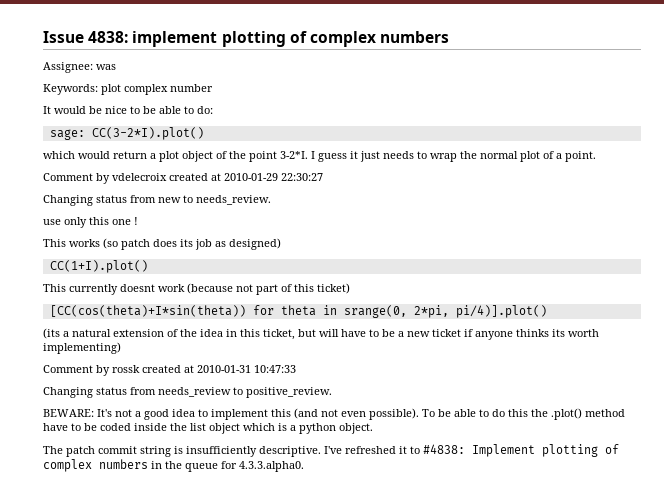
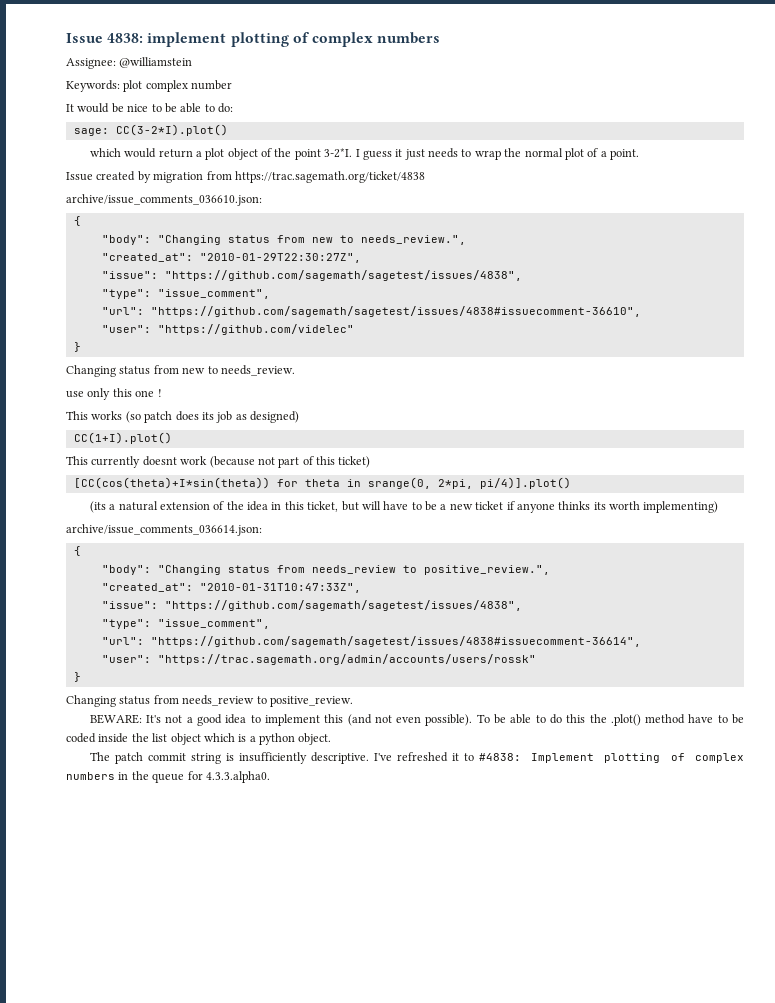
- Assignee: was
+ Assignee: @williamstein
- Comment by vdelecroix created at 2010-01-29 22:30:27
+ Issue created by migration from https://trac.sagemath.org/ticket/4838
+ archive/issue_comments_036610.json:
+ {
+ "body": "Changing status from new to needs_review.",
+ "created_at": "2010-01-29T22:30:27Z",
+ "issue": "https://github.com/sagemath/sagetest/issues/4838",
+ "type": "issue_comment",
+ "url": "https://github.com/sagemath/sagetest/issues/4838#issuecomment-36610",
+ "user": "https://github.com/videlec"
+ }
- Comment by rossk created at 2010-01-31 10:47:33
+ archive/issue_comments_036614.json:
+ {
+ "body": "Changing status from needs_review to positive_review.",
+ "created_at": "2010-01-31T10:47:33Z",
+ "issue": "https://github.com/sagemath/sagetest/issues/4838",
+ "type": "issue_comment",
+ "url": "https://github.com/sagemath/sagetest/issues/4838#issuecomment-36614",
+ "user": "https://trac.sagemath.org/admin/accounts/users/rossk"
+ }

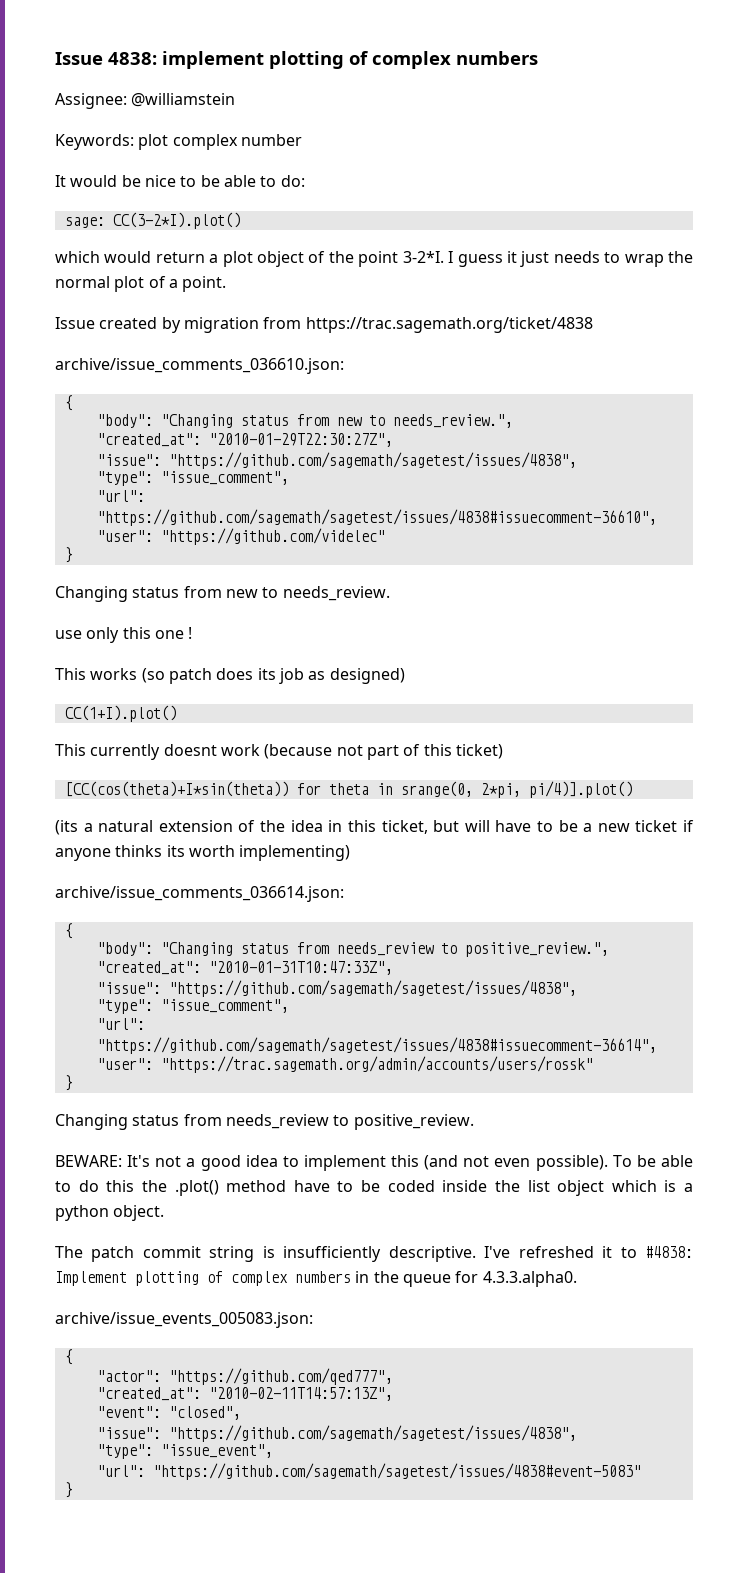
+ archive/issue_events_005083.json:
+ {
+ "actor": "https://github.com/qed777",
+ "created_at": "2010-02-11T14:57:13Z",
+ "event": "closed",
+ "issue": "https://github.com/sagemath/sagetest/issues/4838",
+ "type": "issue_event",
+ "url": "https://github.com/sagemath/sagetest/issues/4838#event-5083"
+ }

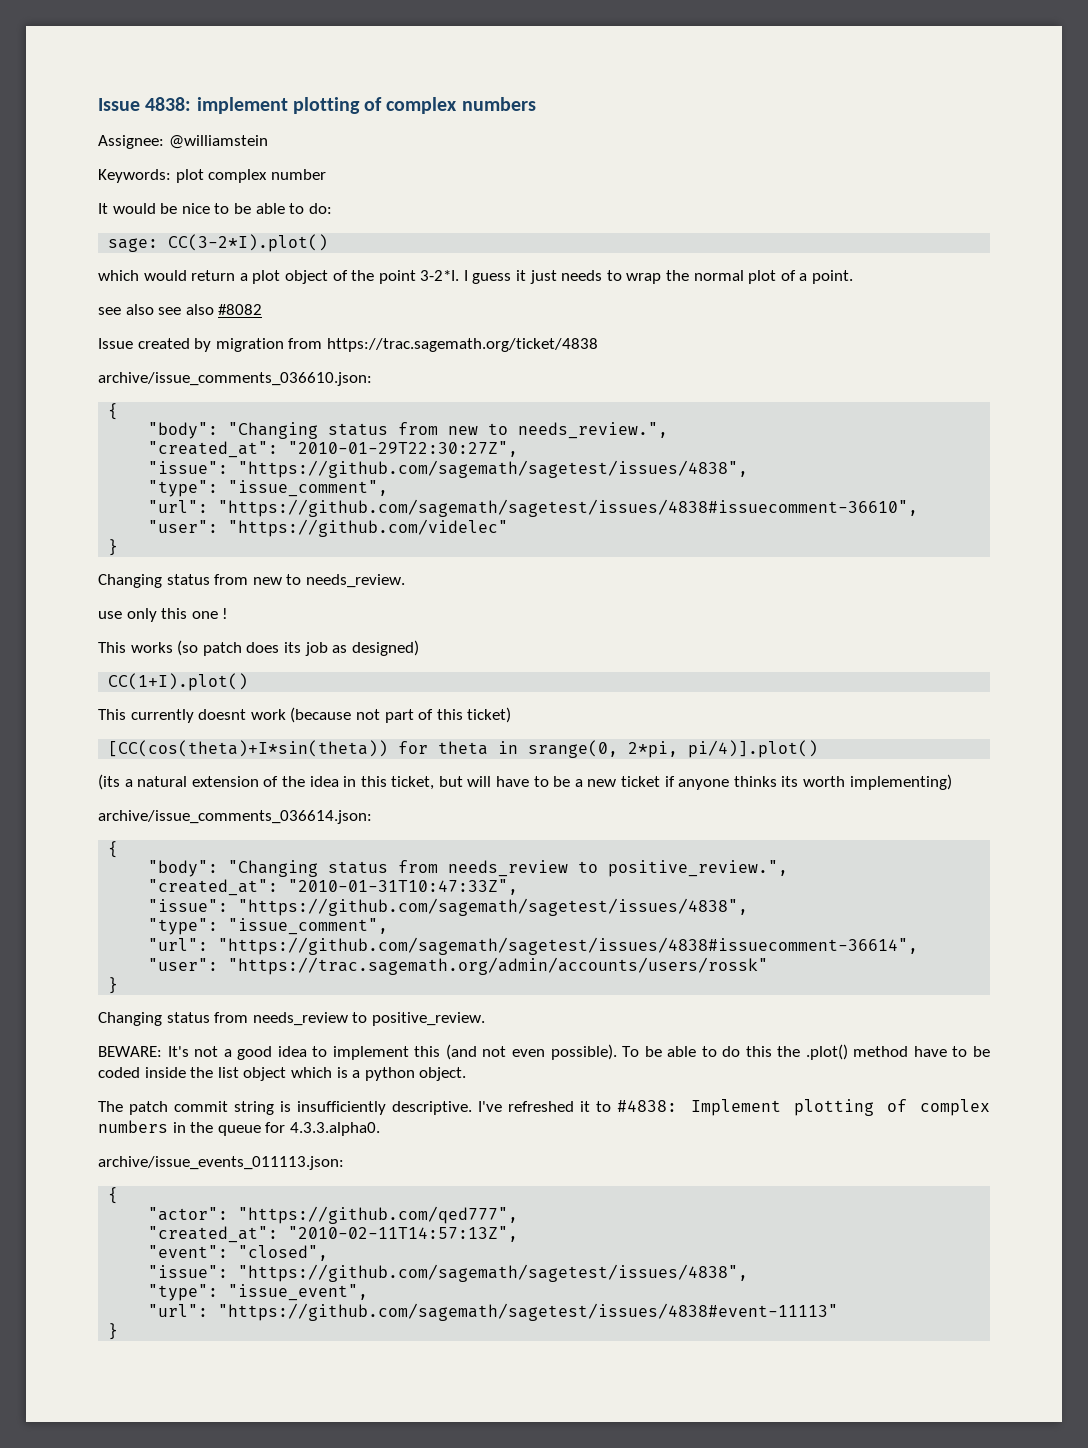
+ see also see also #8082
- archive/issue_events_005083.json:
+ archive/issue_events_011113.json:
- "url": "https://github.com/sagemath/sagetest/issues/4838#event-5083"
+ "url": "https://github.com/sagemath/sagetest/issues/4838#event-11113"

